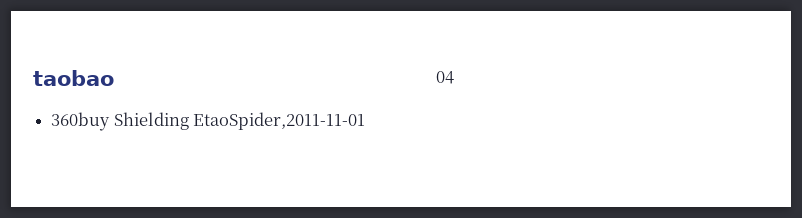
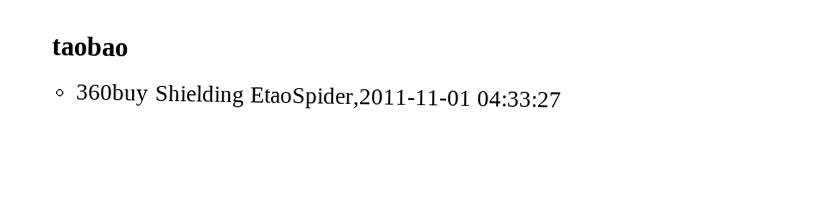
- 360buy Shielding EtaoSpider,2011-11-01 04
+ 360buy Shielding EtaoSpider,2011-11-01 04:33:27

